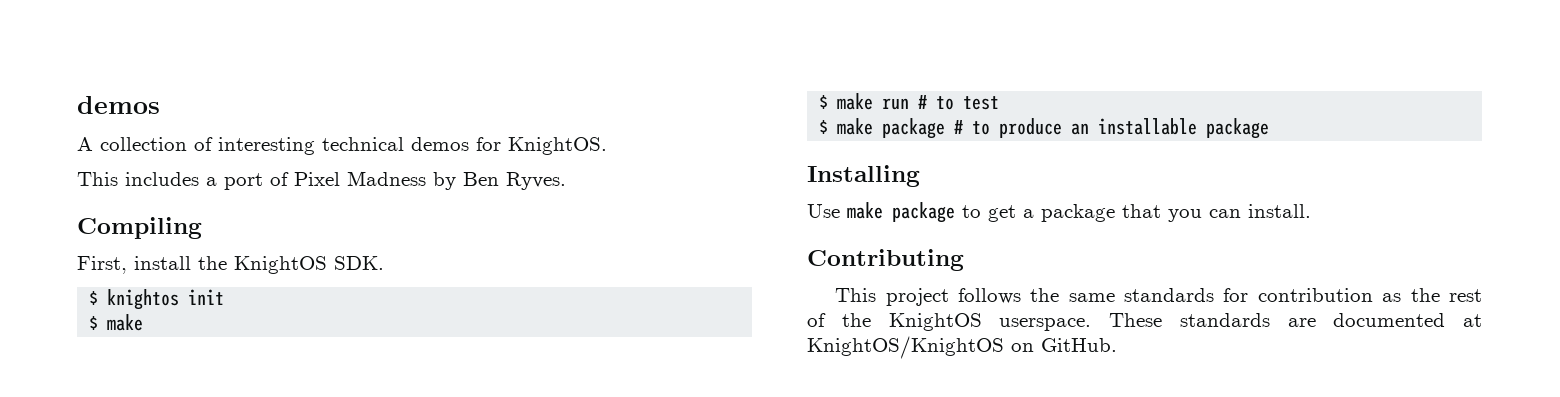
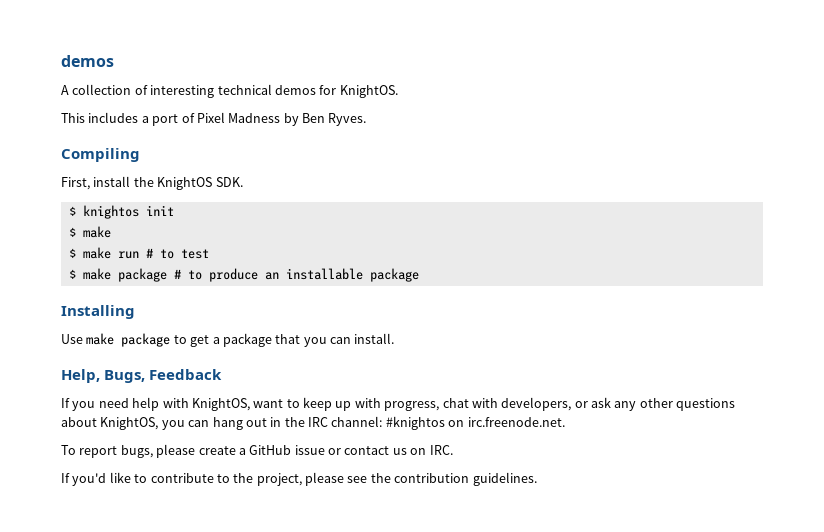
- Contributing
- This project follows the same standards for contribution as the rest of the KnightOS userspace. These standards are documented at KnightOS/KnightOS on GitHub.
+ Help, Bugs, Feedback
+ If you need help with KnightOS, want to keep up with progress, chat with developers, or ask any other questions about KnightOS, you can hang out in the IRC channel: #knightos on irc.freenode.net.
+ To report bugs, please create a GitHub issue or contact us on IRC.
+ If you'd like to contribute to the project, please see the contribution guidelines.

